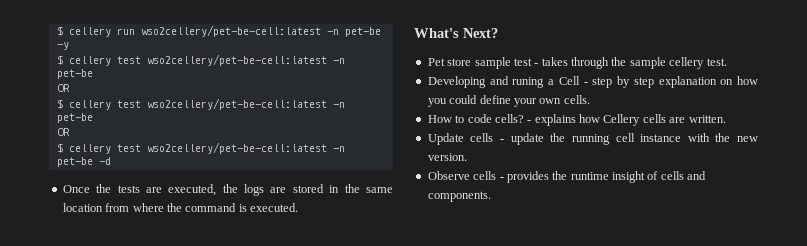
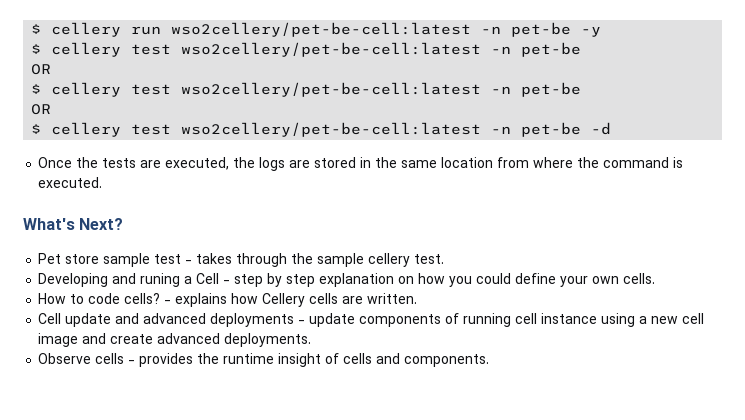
- Update cells - update the running cell instance with the new version.
+ Cell update and advanced deployments - update components of running cell instance using a new cell image and create advanced deployments.

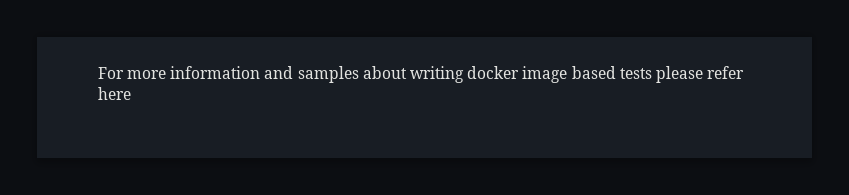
- $ cellery run wso2cellery/pet-be-cell:latest -n pet-be -y
- $ cellery test wso2cellery/pet-be-cell:latest -n pet-be
- OR
- $ cellery test wso2cellery/pet-be-cell:latest -n pet-be
- OR
- $ cellery test wso2cellery/pet-be-cell:latest -n pet-be -d
- Once the tests are executed, the logs are stored in the same location from where the command is executed.
- What's Next?
- Pet store sample test - takes through the sample cellery test.
- Developing and runing a Cell - step by step explanation on how you could define your own cells.
- How to code cells? - explains how Cellery cells are written.
- Cell update and advanced deployments - update components of running cell instance using a new cell image and create advanced deployments.
- Observe cells - provides the runtime insight of cells and components.
+ For more information and samples about writing docker image based tests please refer here

